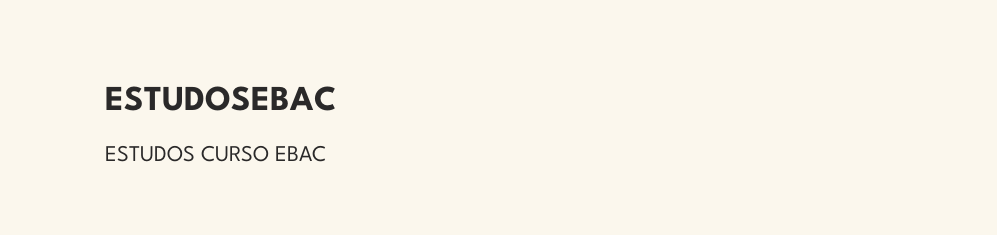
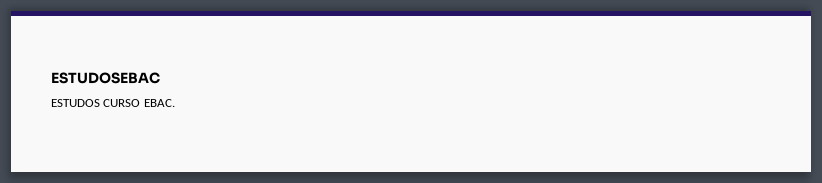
- ESTUDOS CURSO EBAC
+ ESTUDOS CURSO EBAC.

